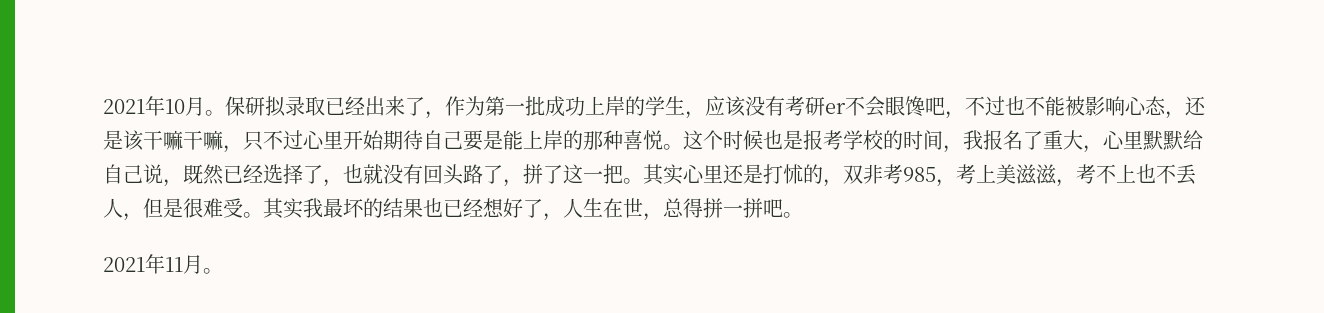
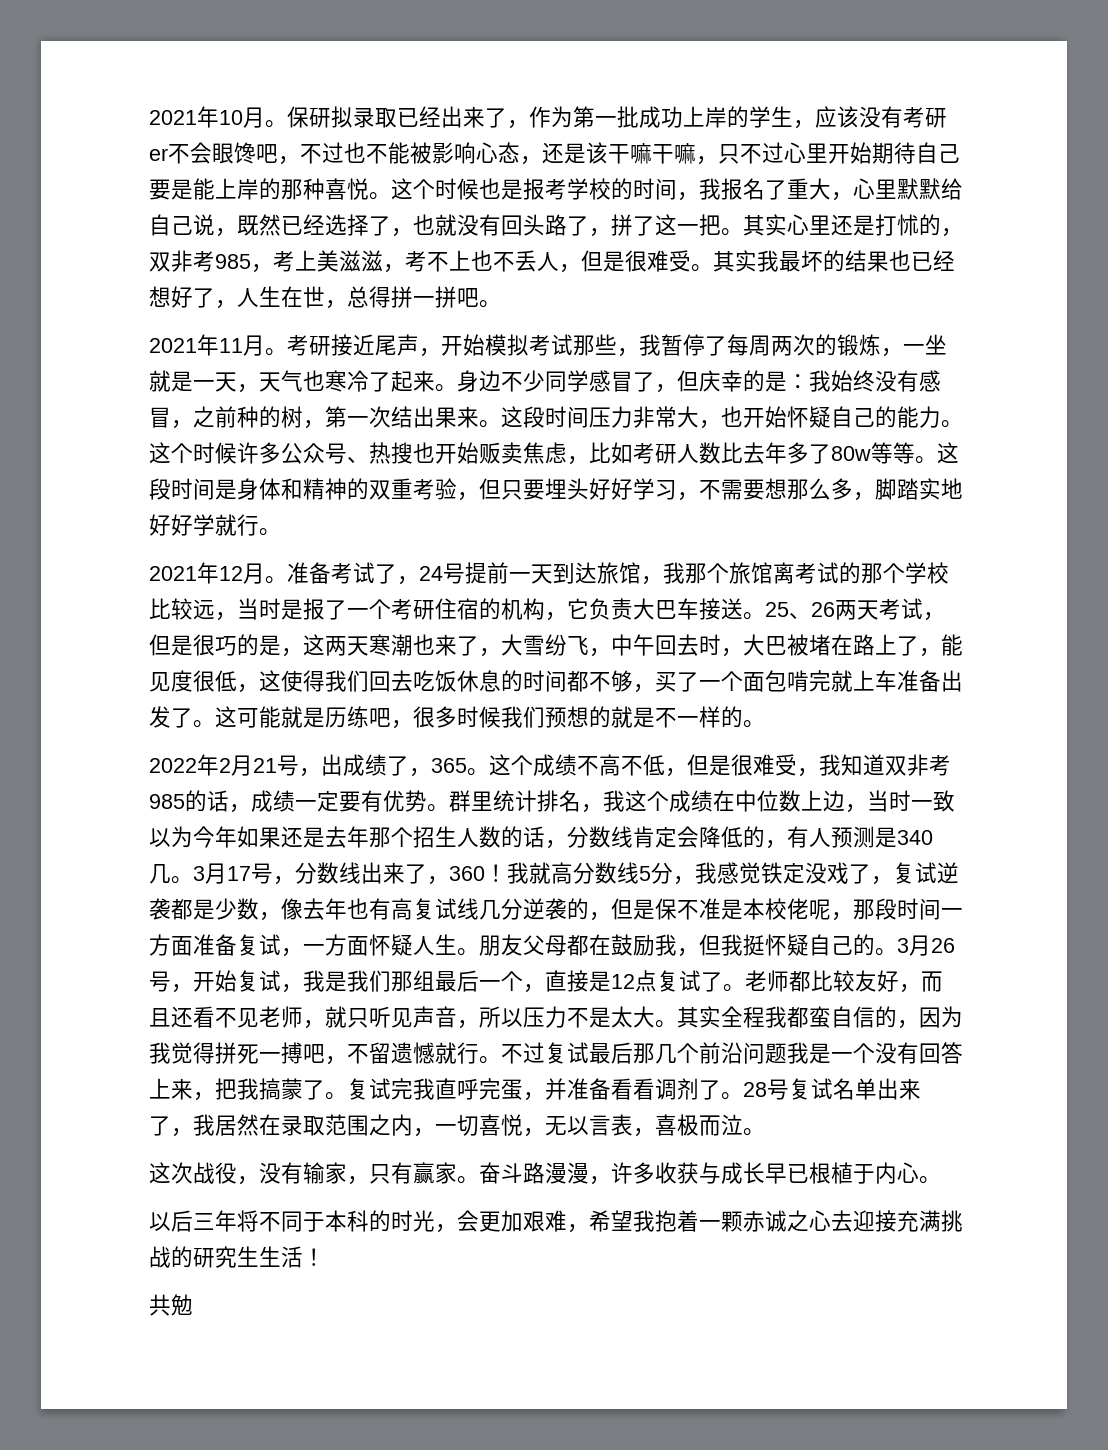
+ 考研接近尾声，开始模拟考试那些，我暂停了每周两次的锻炼，一坐就是一天，天气也寒冷了起来。身边不少同学感冒了，但庆幸的是：我始终没有感冒，之前种的树，第一次结出果来。这段时间压力非常大，也开始怀疑自己的能力。这个时候许多公众号、热搜也开始贩卖焦虑，比如考研人数比去年多了80w等等。这段时间是身体和精神的双重考验，但只要埋头好好学习，不需要想那么多，脚踏实地好好学就行。
+ 2021年12月。准备考试了，24号提前一天到达旅馆，我那个旅馆离考试的那个学校比较远，当时是报了一个考研住宿的机构，它负责大巴车接送。25、26两天考试，但是很巧的是，这两天寒潮也来了，大雪纷飞，中午回去时，大巴被堵在路上了，能见度很低，这使得我们回去吃饭休息的时间都不够，买了一个面包啃完就上车准备出发了。这可能就是历练吧，很多时候我们预想的就是不一样的。
+ 2022年2月21号，出成绩了，365。这个成绩不高不低，但是很难受，我知道双非考985的话，成绩一定要有优势。群里统计排名，我这个成绩在中位数上边，当时一致以为今年如果还是去年那个招生人数的话，分数线肯定会降低的，有人预测是340几。3月17号，分数线出来了，360！我就高分数线5分，我感觉铁定没戏了，复试逆袭都是少数，像去年也有高复试线几分逆袭的，但是保不准是本校佬呢，那段时间一方面准备复试，一方面怀疑人生。朋友父母都在鼓励我，但我挺怀疑自己的。3月26号，开始复试，我是我们那组最后一个，直接是12点复试了。老师都比较友好，而且还看不见老师，就只听见声音，所以压力不是太大。其实全程我都蛮自信的，因为我觉得拼死一搏吧，不留遗憾就行。不过复试最后那几个前沿问题我是一个没有回答上来，把我搞蒙了。复试完我直呼完蛋，并准备看看调剂了。28号复试名单出来了，我居然在录取范围之内，一切喜悦，无以言表，喜极而泣。
+ 这次战役，没有输家，只有赢家。奋斗路漫漫，许多收获与成长早已根植于内心。
+ 以后三年将不同于本科的时光，会更加艰难，希望我抱着一颗赤诚之心去迎接充满挑战的研究生生活！
+ 共勉

